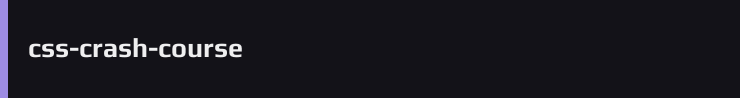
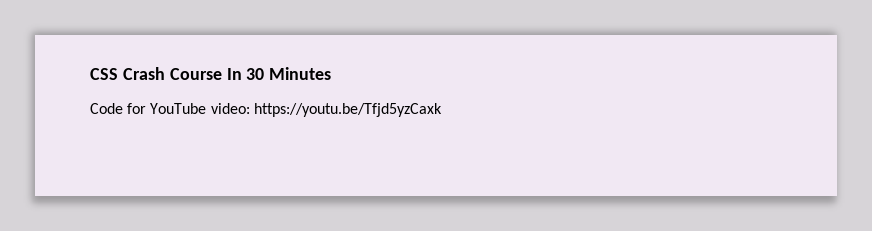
- css-crash-course
+ CSS Crash Course In 30 Minutes
+ Code for YouTube video: https://youtu.be/Tfjd5yzCaxk

